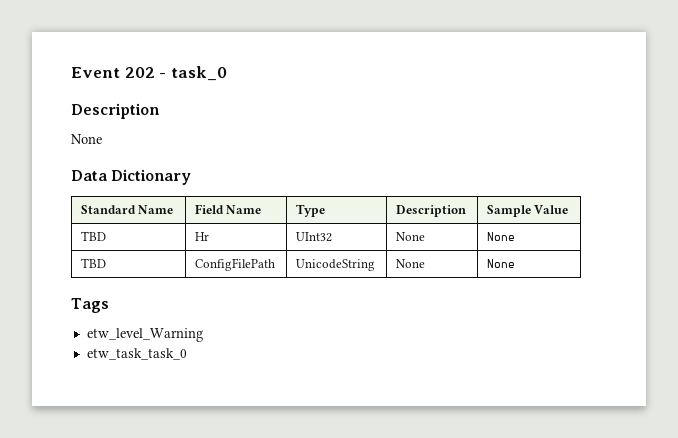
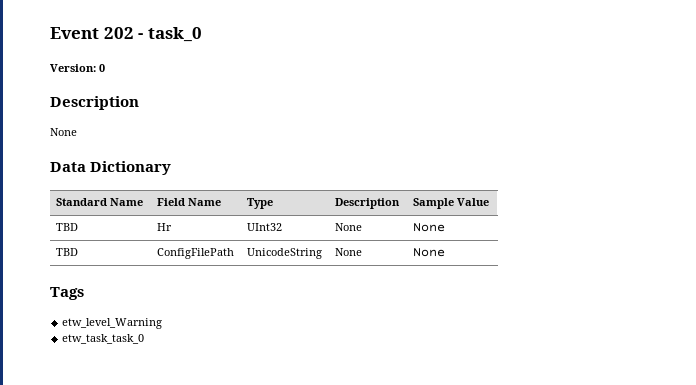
+ Version: 0

